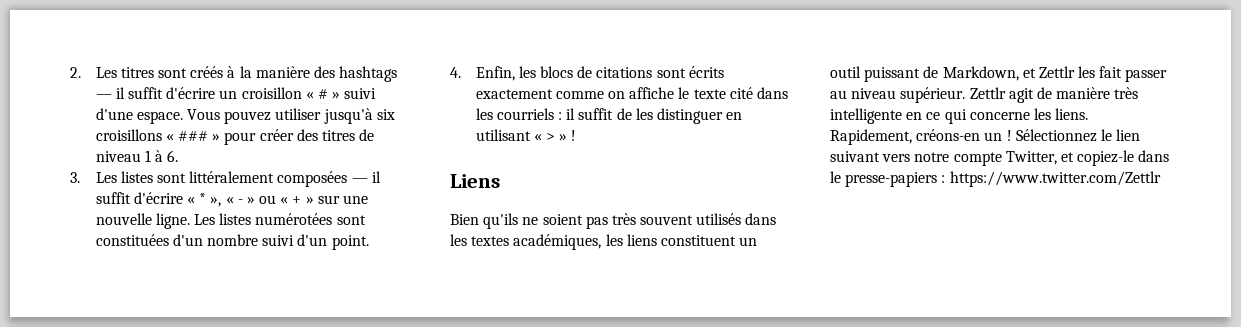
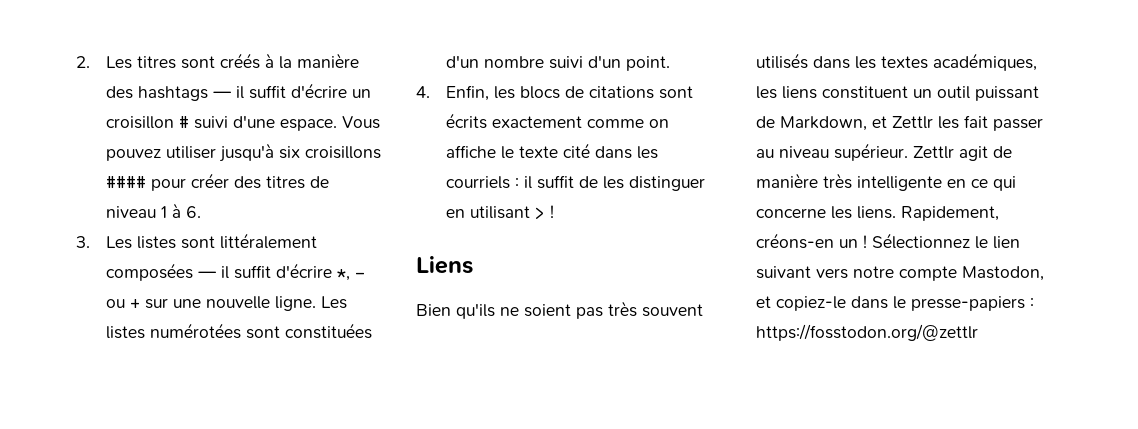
- 2. Les titres sont créés à la manière des hashtags — il suffit d'écrire un croisillon « # » suivi d'une espace.
+ 2. Les titres sont créés à la manière des hashtags — il suffit d'écrire un croisillon # suivi d'une espace.
- Vous pouvez utiliser jusqu'à six croisillons « ### » pour créer des titres de niveau 1 à 6.
+ Vous pouvez utiliser jusqu'à six croisillons #### pour créer des titres de niveau 1 à 6.
- 3. Les listes sont littéralement composées — il suffit d'écrire « * », « - » ou « + » sur une nouvelle ligne.
+ 3. Les listes sont littéralement composées — il suffit d'écrire *, - ou + sur une nouvelle ligne.
- 4. Enfin, les blocs de citations sont écrits exactement comme on affiche le texte cité dans les courriels : il suffit de les distinguer en utilisant « > » !
+ 4. Enfin, les blocs de citations sont écrits exactement comme on affiche le texte cité dans les courriels : il suffit de les distinguer en utilisant > !
- Sélectionnez le lien suivant vers notre compte Twitter, et copiez-le dans le presse-papiers : https://www.twitter.com/Zettlr
+ Sélectionnez le lien suivant vers notre compte Mastodon, et copiez-le dans le presse-papiers : https://fosstodon.org/@zettlr

